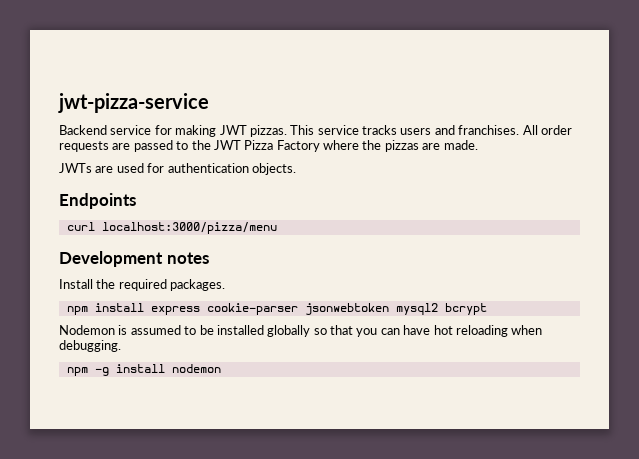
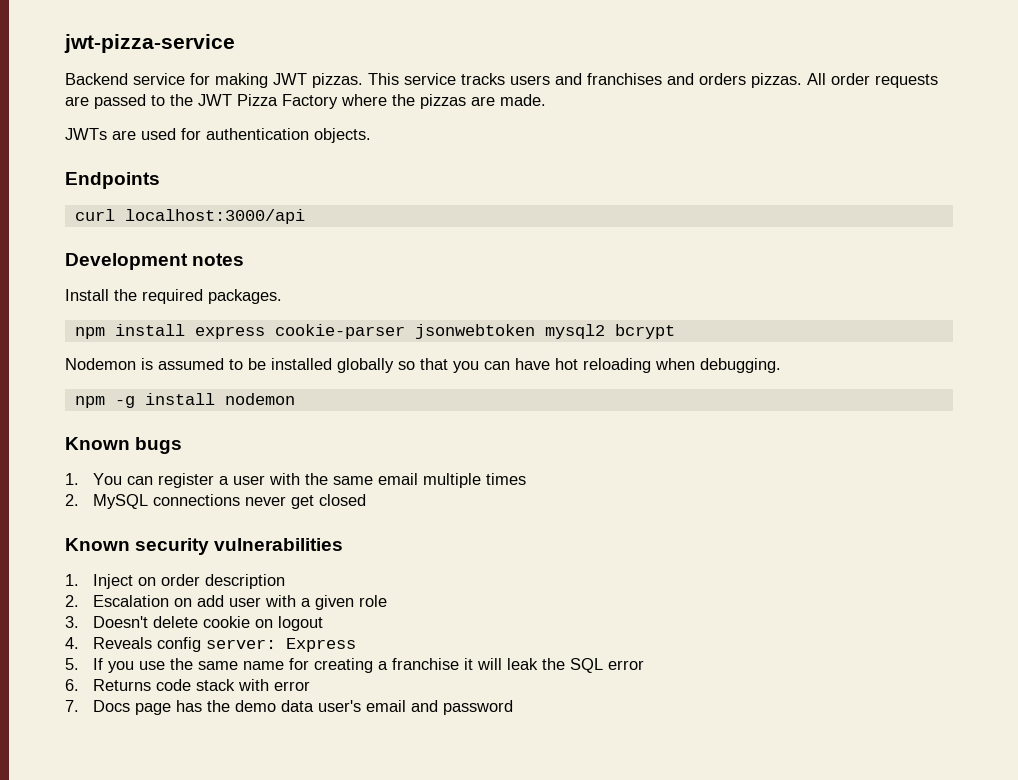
- This service tracks users and franchises.
+ This service tracks users and franchises and orders pizzas.
- curl localhost:3000/pizza/menu
+ curl localhost:3000/api
+ Known bugs
+ 1. You can register a user with the same email multiple times
+ 2. MySQL connections never get closed
+ Known security vulnerabilities
+ 1. Inject on order description
+ 2. Escalation on add user with a given role
+ 3. Doesn't delete cookie on logout
+ 4. Reveals config server: Express
+ 5. If you use the same name for creating a franchise it will leak the SQL error
+ 6. Returns code stack with error
+ 7. Docs page has the demo data user's email and password

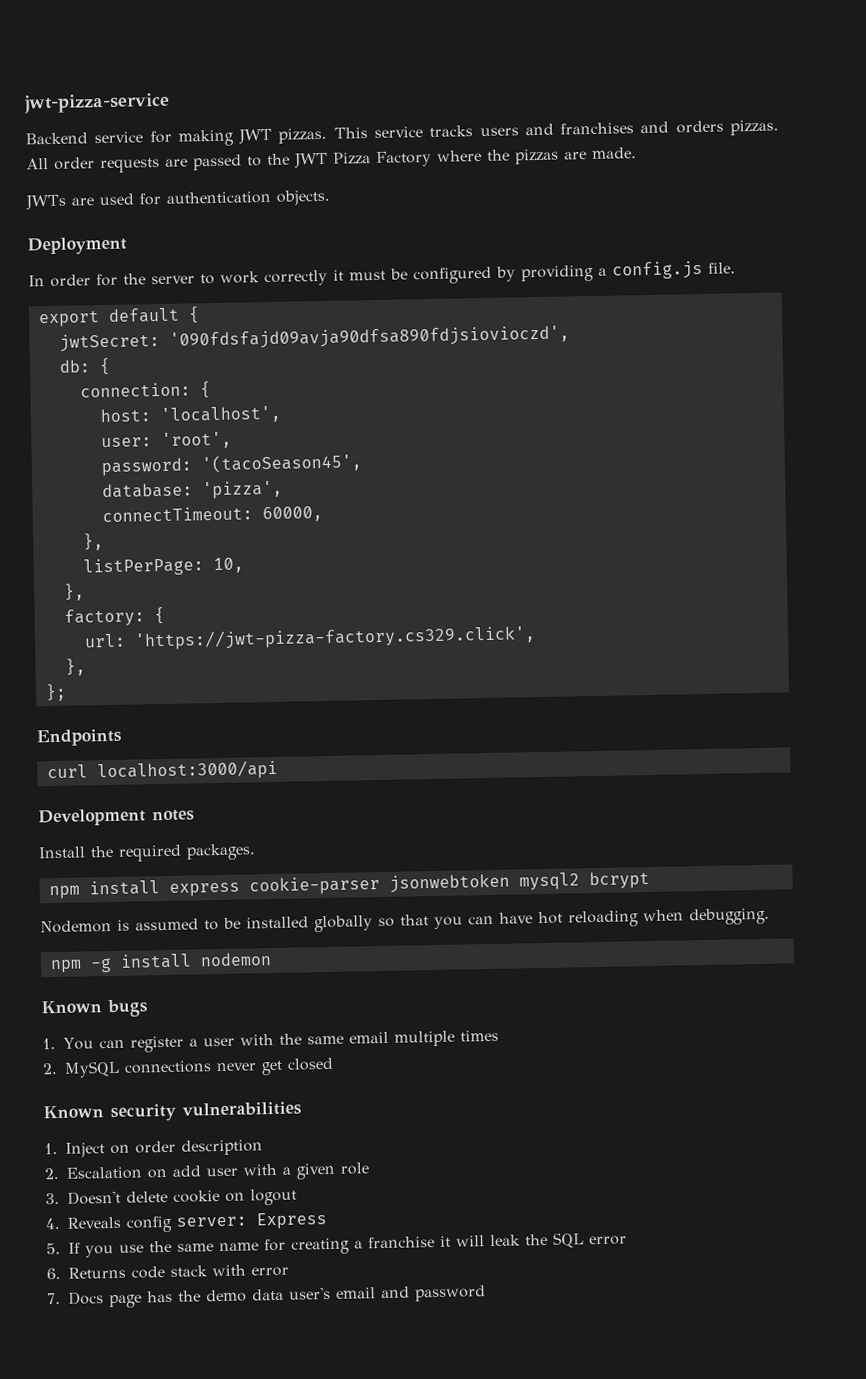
+ Deployment
+ In order for the server to work correctly it must be configured by providing a config.js file.
+ export default {
+ jwtSecret: '090fdsfajd09avja90dfsa890fdjsiovioczd',
+ db: {
+ connection: {
+ host: 'localhost',
+ user: 'root',
+ password: '(tacoSeason45',
+ database: 'pizza',
+ connectTimeout: 60000,
+ },
+ listPerPage: 10,
+ },
+ factory: {
+ url: 'https://jwt-pizza-factory.cs329.click',
+ },
+ };

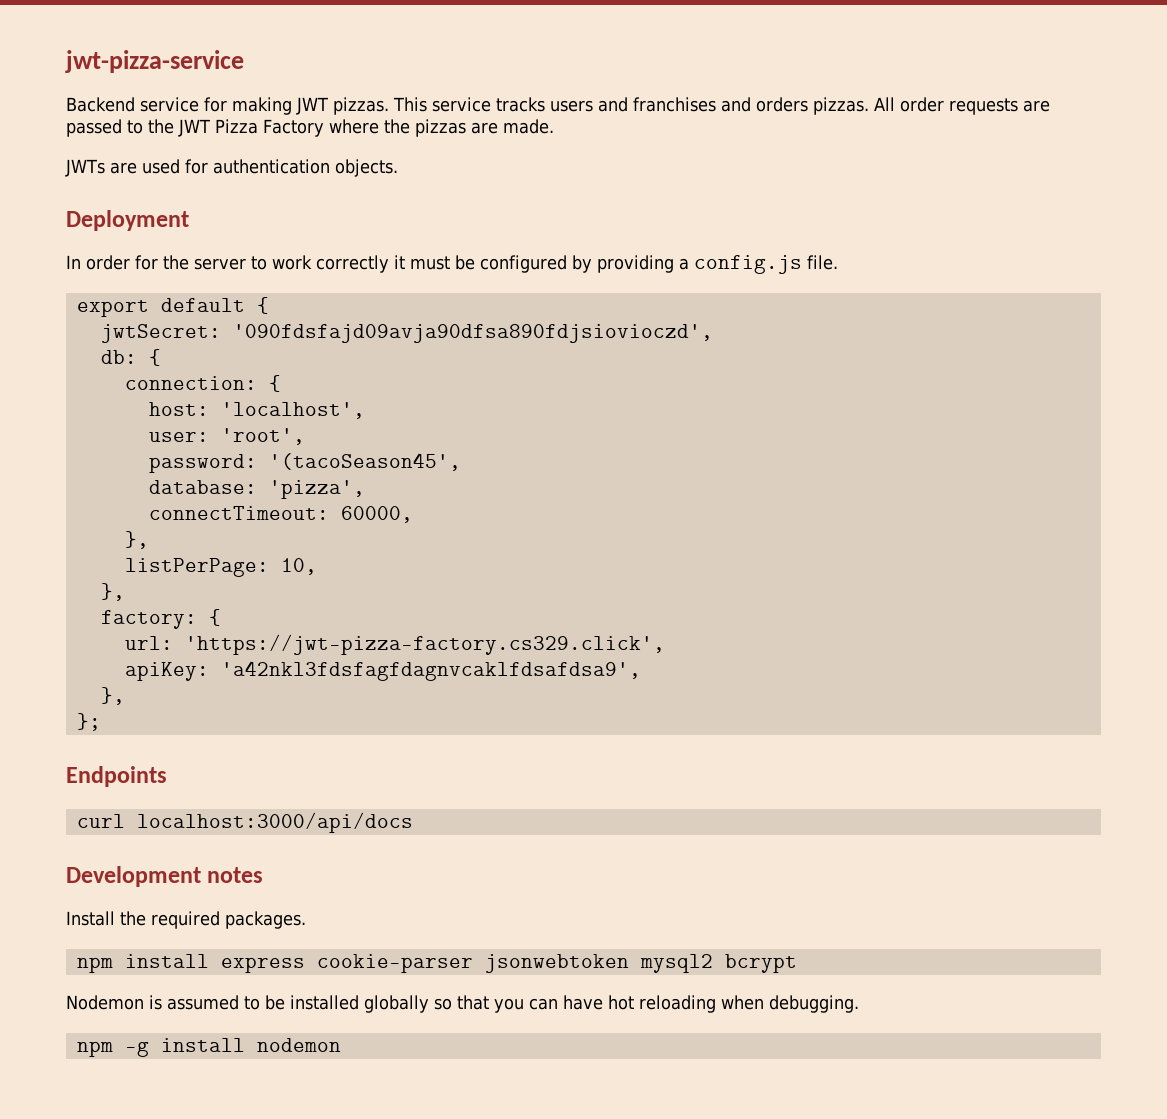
+ apiKey: 'a42nkl3fdsfagfdagnvcaklfdsafdsa9',
- curl localhost:3000/api
+ curl localhost:3000/api/docs
- Known bugs
- 1. You can register a user with the same email multiple times
- 2. MySQL connections never get closed
- Known security vulnerabilities
- 1. Inject on order description
- 2. Escalation on add user with a given role
- 3. Doesn't delete cookie on logout
- 4. Reveals config server: Express
- 5. If you use the same name for creating a franchise it will leak the SQL error
- 6. Returns code stack with error
- 7. Docs page has the demo data user's email and password

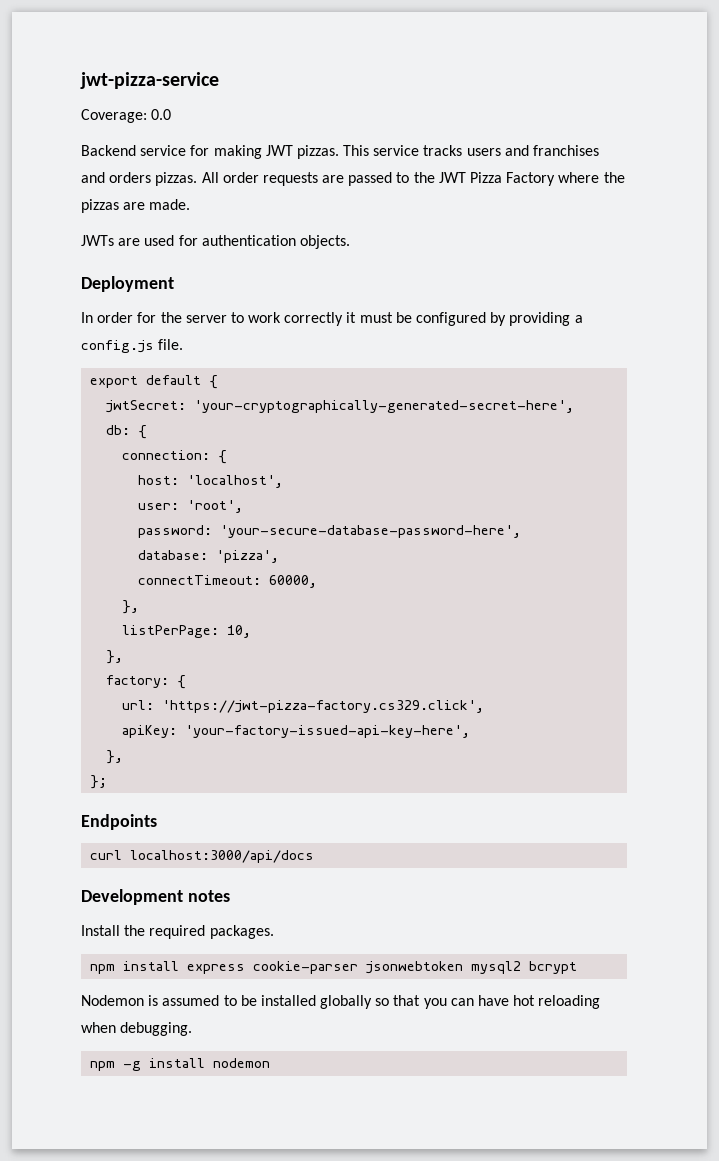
+ Coverage: 0.0
- jwtSecret: '090fdsfajd09avja90dfsa890fdjsiovioczd',
+ jwtSecret: 'your-cryptographically-generated-secret-here',
- password: '(tacoSeason45',
+ password: 'your-secure-database-password-here',
- apiKey: 'a42nkl3fdsfagfdagnvcaklfdsafdsa9',
+ apiKey: 'your-factory-issued-api-key-here',

